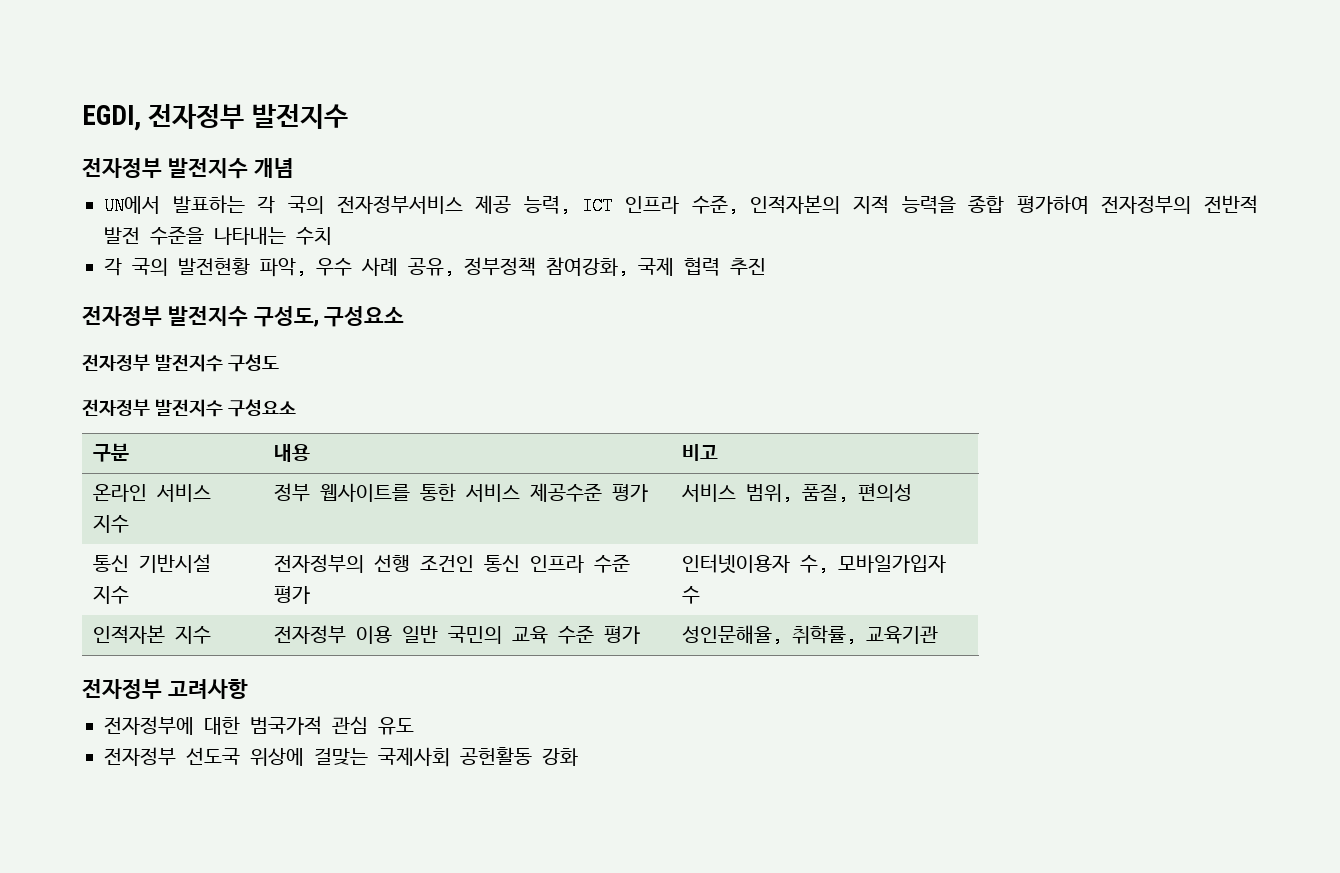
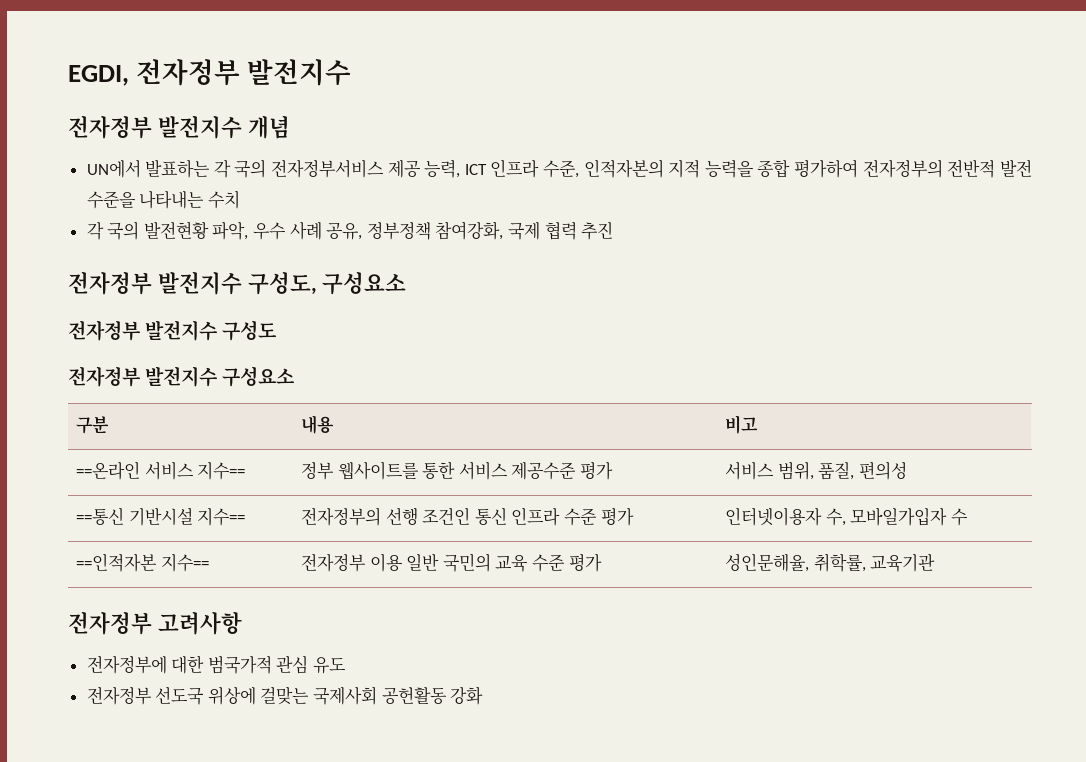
- 온라인 서비스 지수 | 정부 웹사이트를 통한 서비스 제공수준 평가 | 서비스 범위, 품질, 편의성
+ ==온라인 서비스 지수== | 정부 웹사이트를 통한 서비스 제공수준 평가 | 서비스 범위, 품질, 편의성
- 통신 기반시설 지수 | 전자정부의 선행 조건인 통신 인프라 수준 평가 | 인터넷이용자 수, 모바일가입자 수
+ ==통신 기반시설 지수== | 전자정부의 선행 조건인 통신 인프라 수준 평가 | 인터넷이용자 수, 모바일가입자 수
- 인적자본 지수 | 전자정부 이용 일반 국민의 교육 수준 평가 | 성인문해율, 취학률, 교육기관
+ ==인적자본 지수== | 전자정부 이용 일반 국민의 교육 수준 평가 | 성인문해율, 취학률, 교육기관

